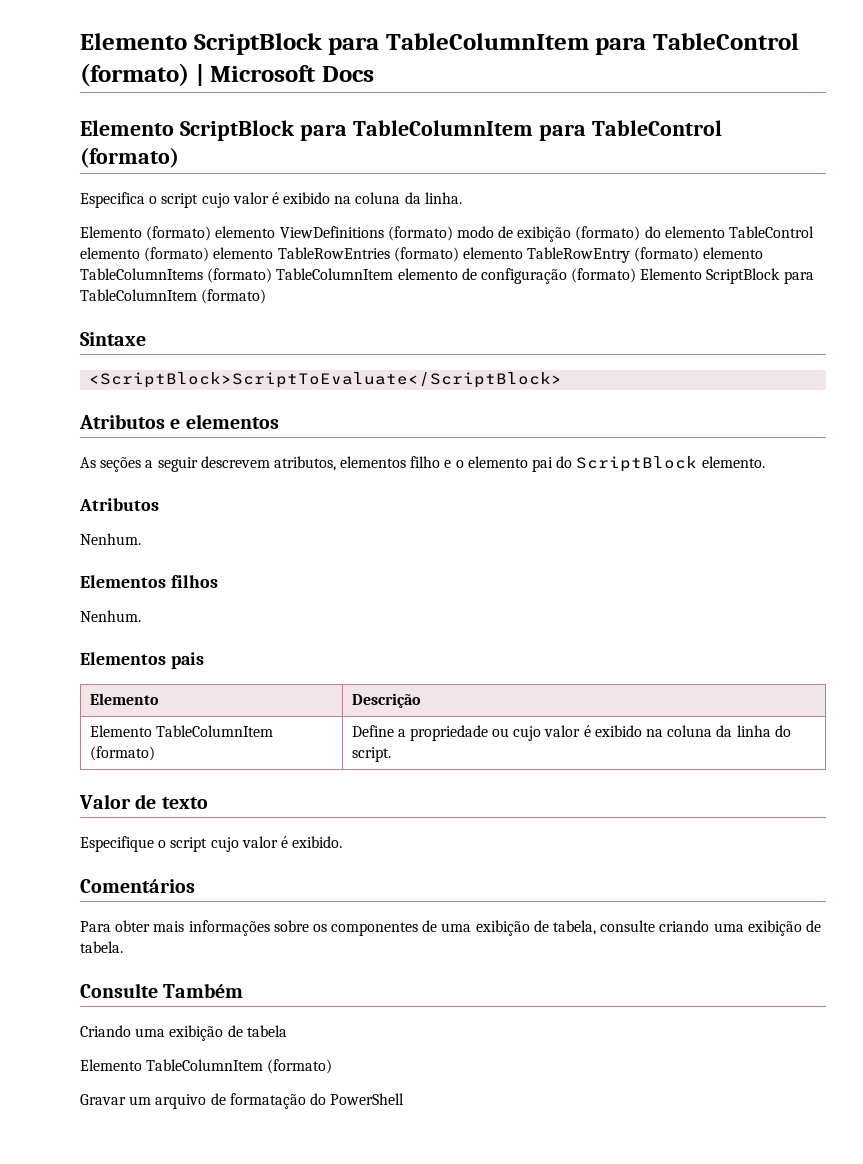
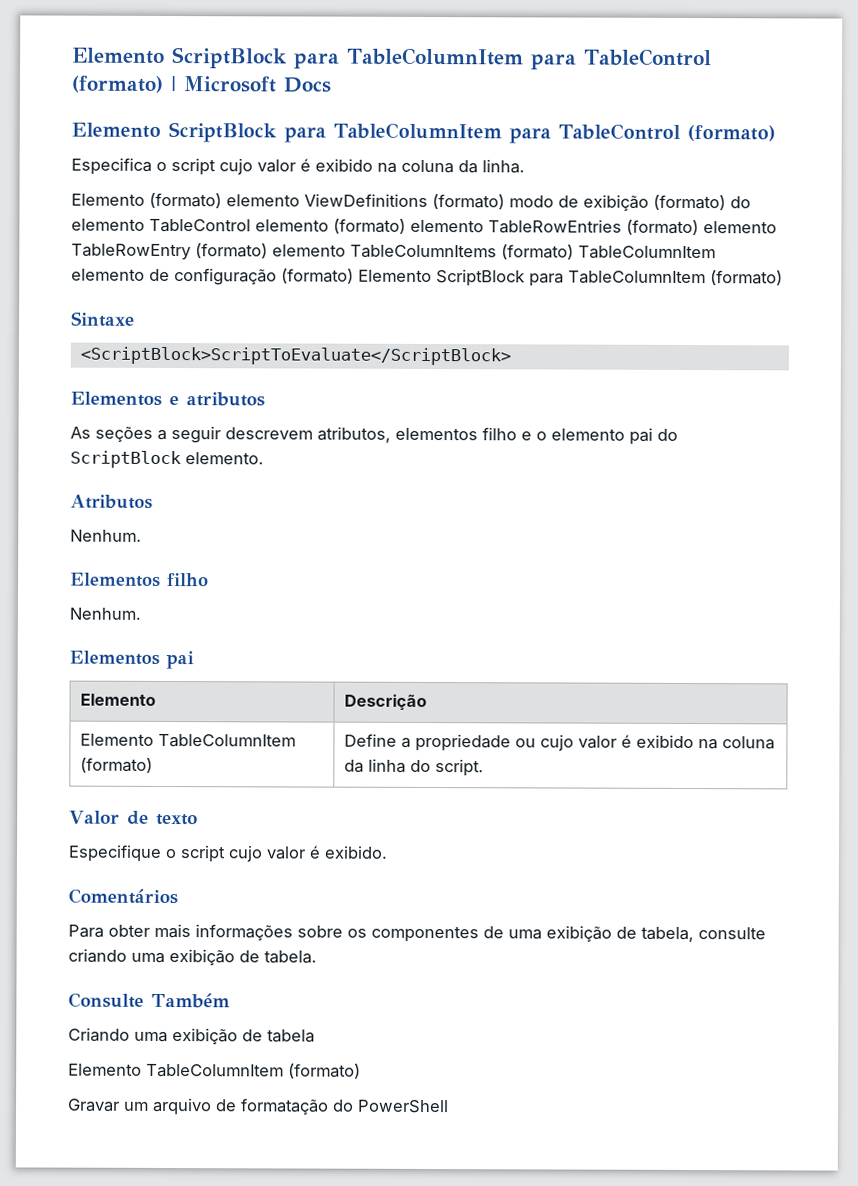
- Atributos e elementos
+ Elementos e atributos
- Elementos filhos
+ Elementos filho
  Nenhum.
- Elementos pais
+ Elementos pai

